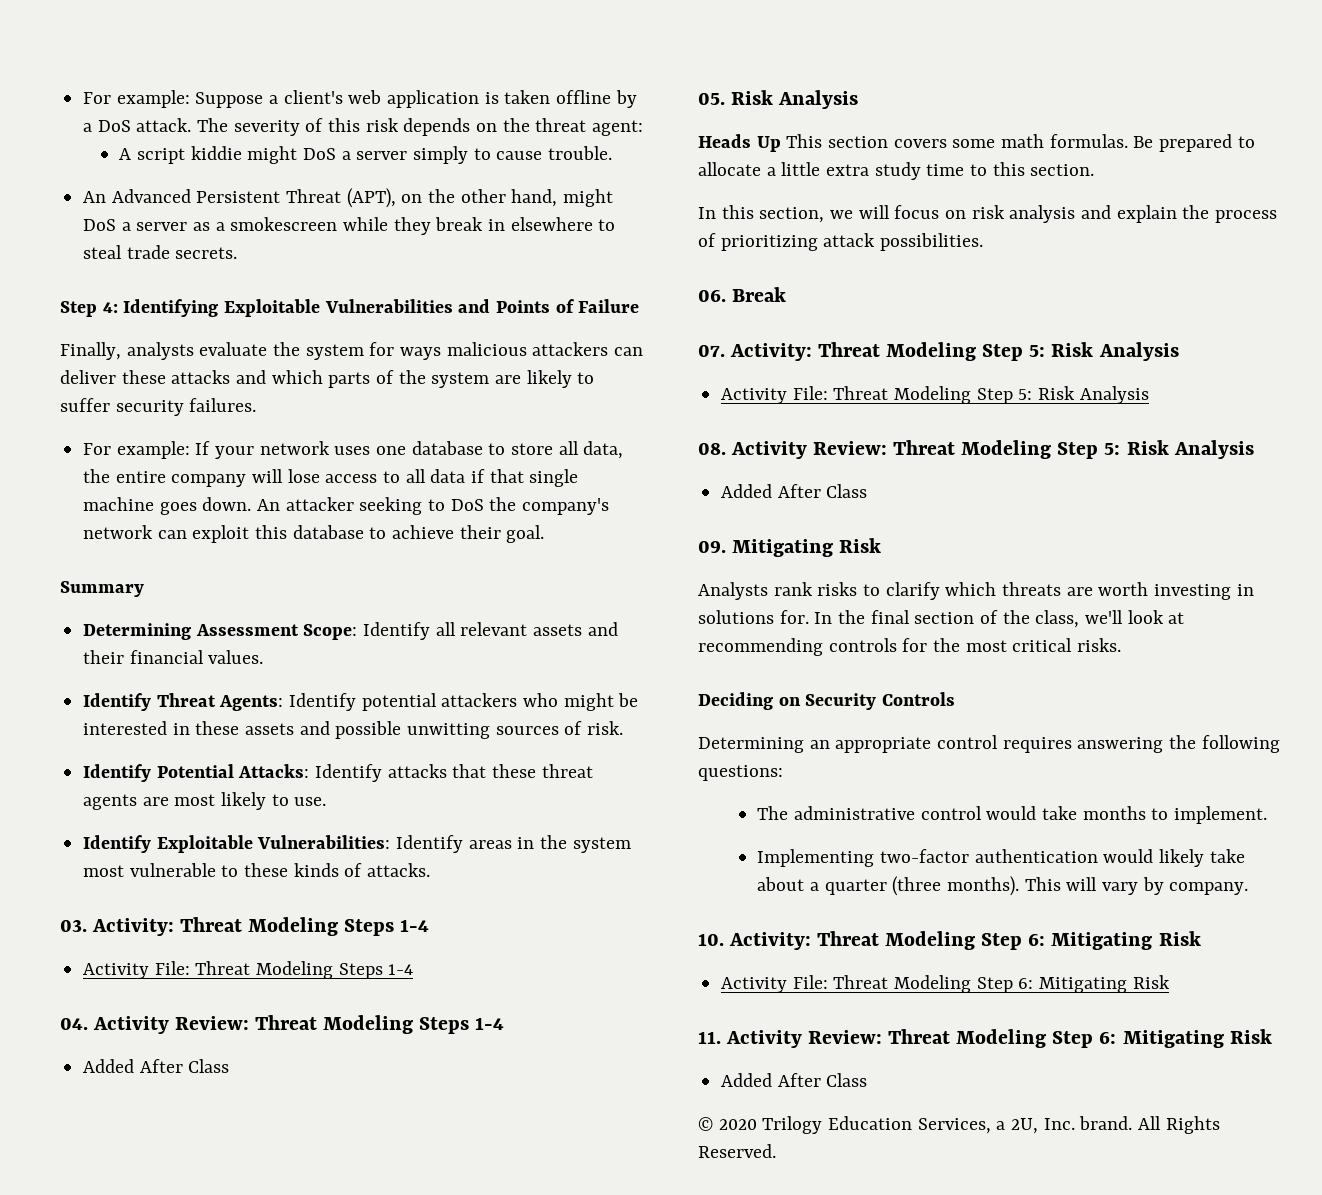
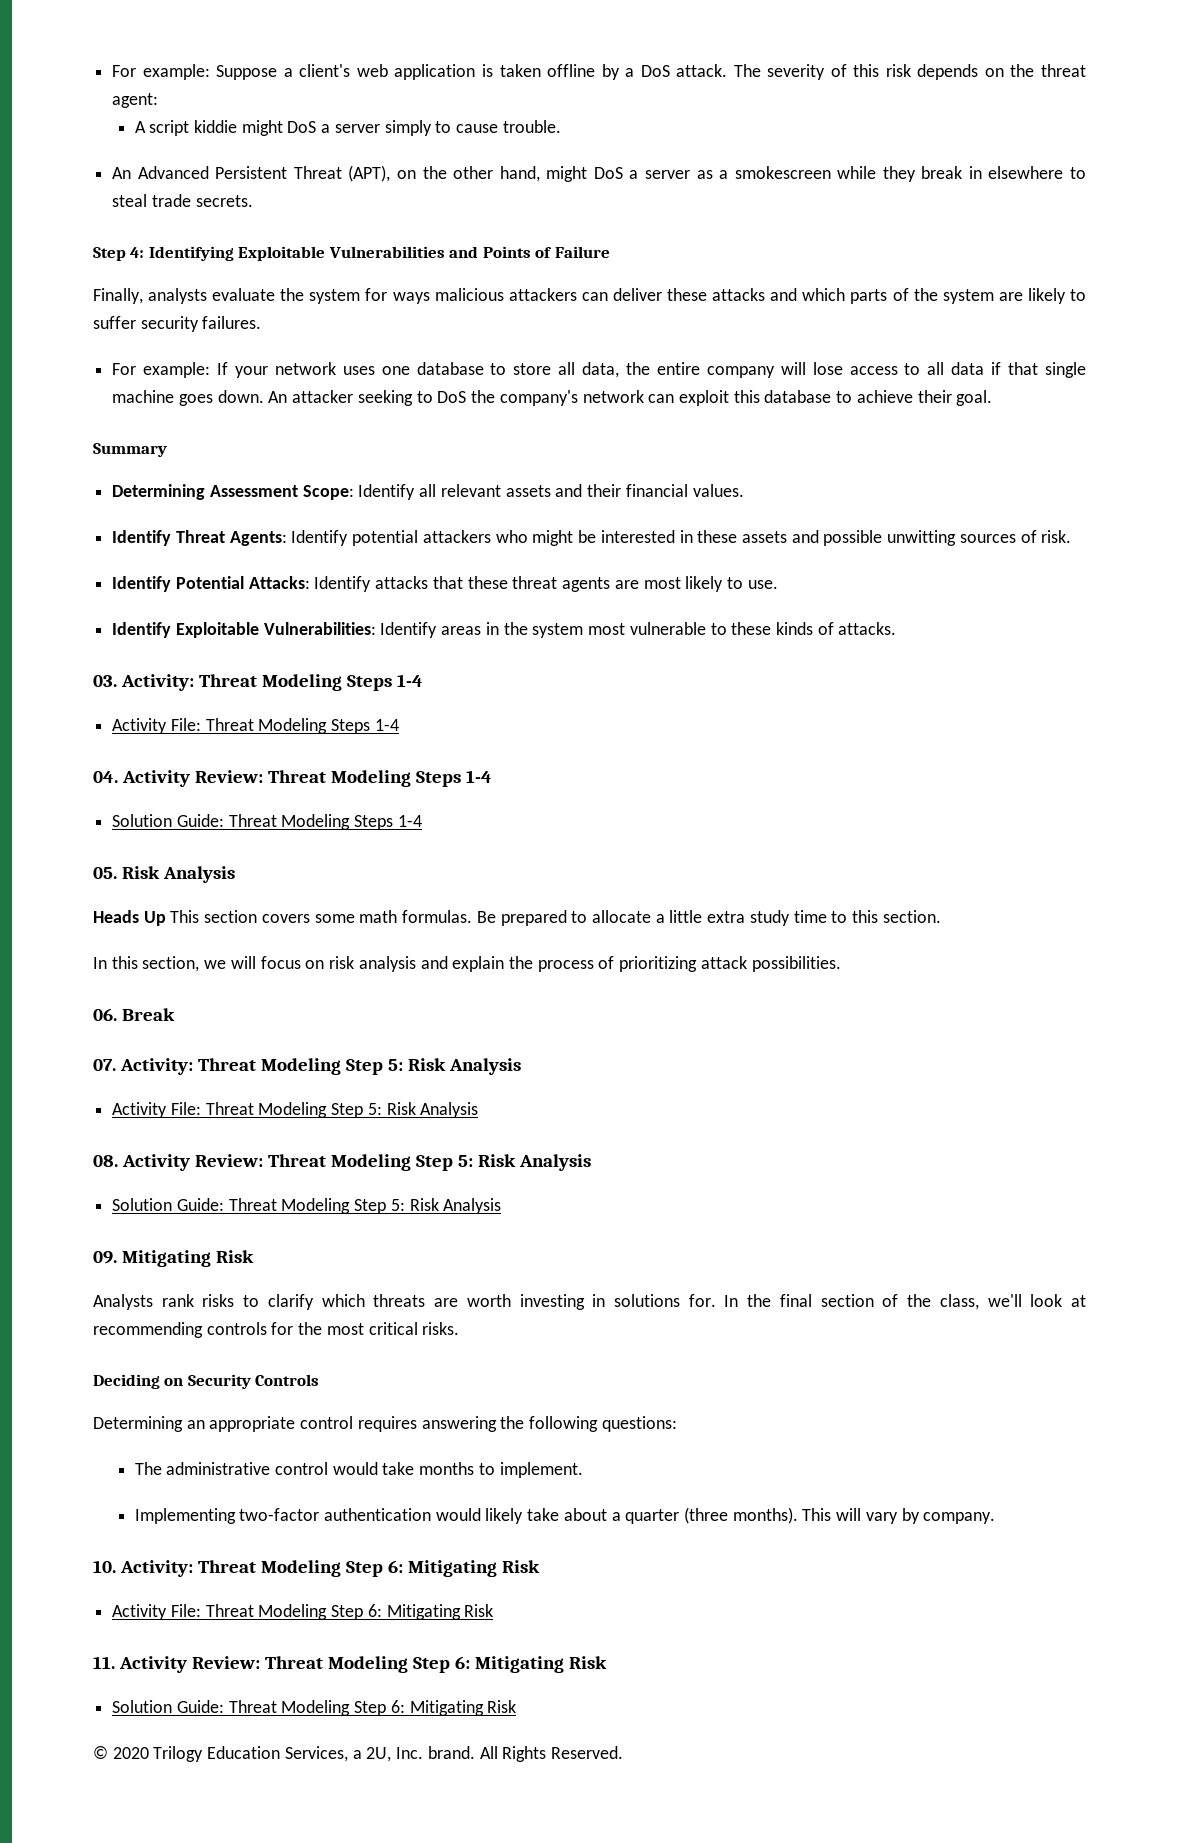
  04. Activity Review: Threat Modeling Steps 1-4
- Added After Class
+ Solution Guide: Threat Modeling Steps 1-4
  08. Activity Review: Threat Modeling Step 5: Risk Analysis
- Added After Class
+ Solution Guide: Threat Modeling Step 5: Risk Analysis
  11. Activity Review: Threat Modeling Step 6: Mitigating Risk
- Added After Class
+ Solution Guide: Threat Modeling Step 6: Mitigating Risk

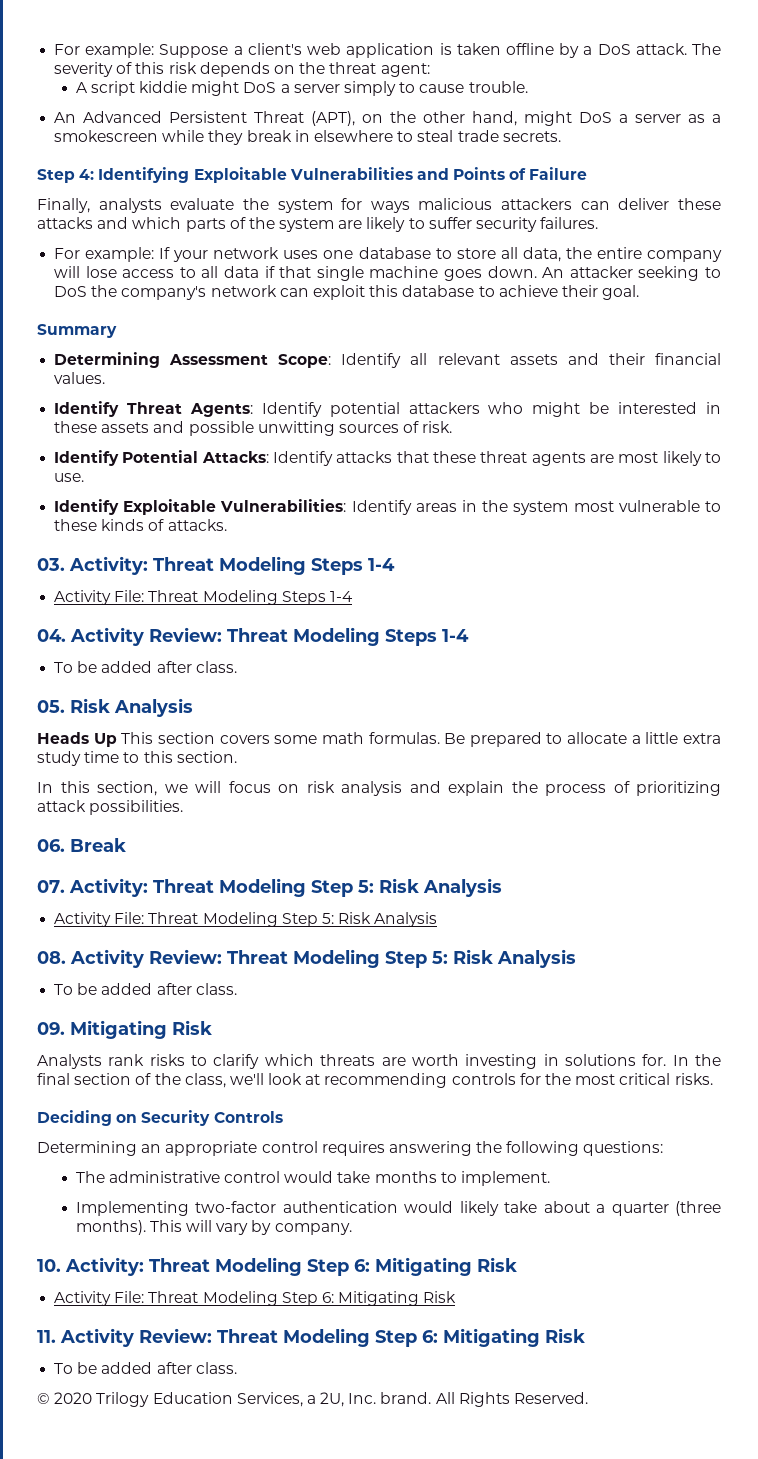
  04. Activity Review: Threat Modeling Steps 1-4
- Solution Guide: Threat Modeling Steps 1-4
+ To be added after class.
  08. Activity Review: Threat Modeling Step 5: Risk Analysis
- Solution Guide: Threat Modeling Step 5: Risk Analysis
+ To be added after class.
  11. Activity Review: Threat Modeling Step 6: Mitigating Risk
- Solution Guide: Threat Modeling Step 6: Mitigating Risk
+ To be added after class.

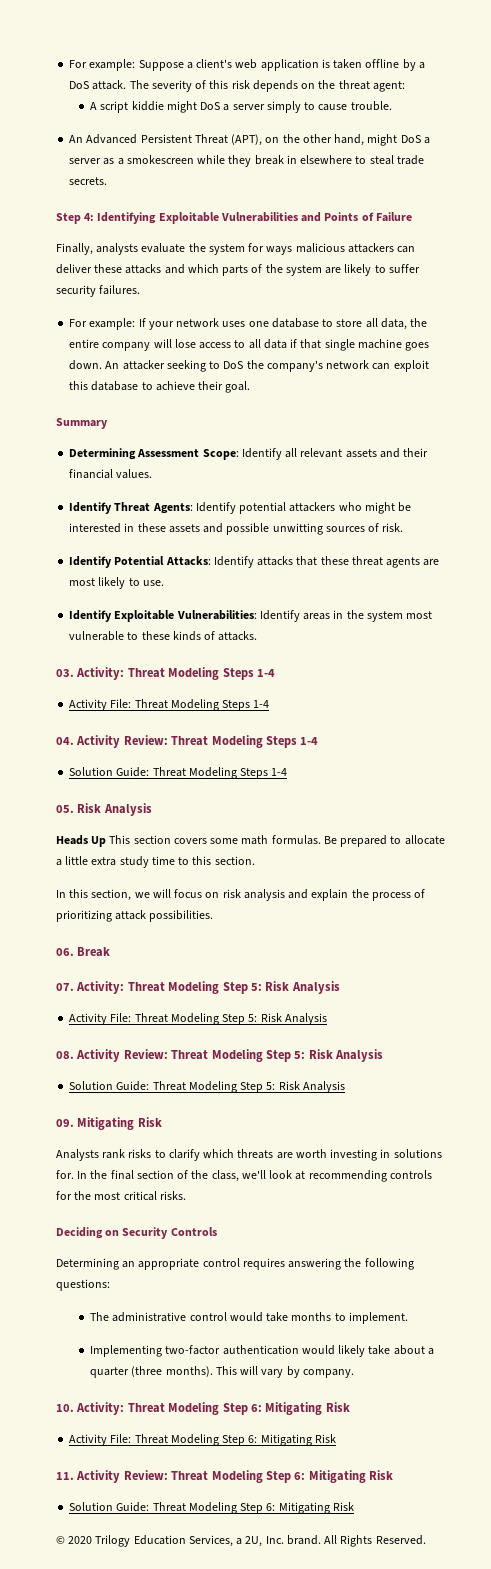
  04. Activity Review: Threat Modeling Steps 1-4
- To be added after class.
+ Solution Guide: Threat Modeling Steps 1-4
  08. Activity Review: Threat Modeling Step 5: Risk Analysis
- To be added after class.
+ Solution Guide: Threat Modeling Step 5: Risk Analysis
  11. Activity Review: Threat Modeling Step 6: Mitigating Risk
- To be added after class.
+ Solution Guide: Threat Modeling Step 6: Mitigating Risk

